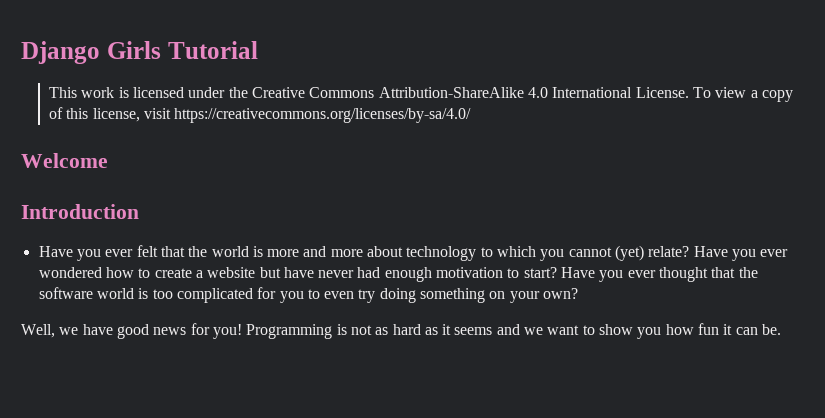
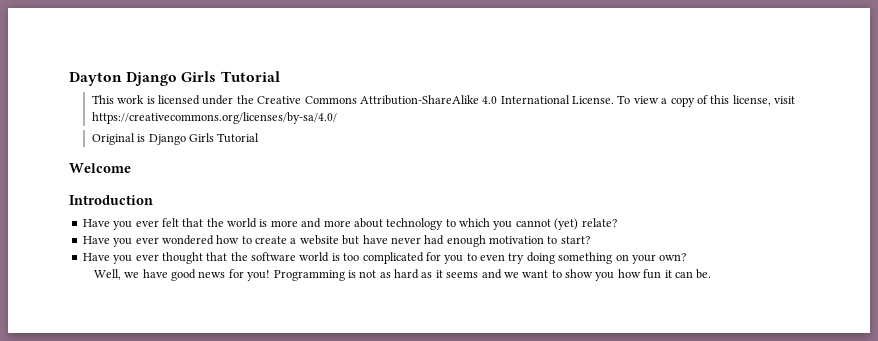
- Django Girls Tutorial
+ Dayton Django Girls Tutorial
+ Original is Django Girls Tutorial
- Have you ever felt that the world is more and more about technology to which you cannot (yet) relate? Have you ever wondered how to create a website but have never had enough motivation to start? Have you ever thought that the software world is too complicated for you to even try doing something on your own?
+ Have you ever felt that the world is more and more about technology to which you cannot (yet) relate?
+ Have you ever wondered how to create a website but have never had enough motivation to start?
+ Have you ever thought that the software world is too complicated for you to even try doing something on your own?

